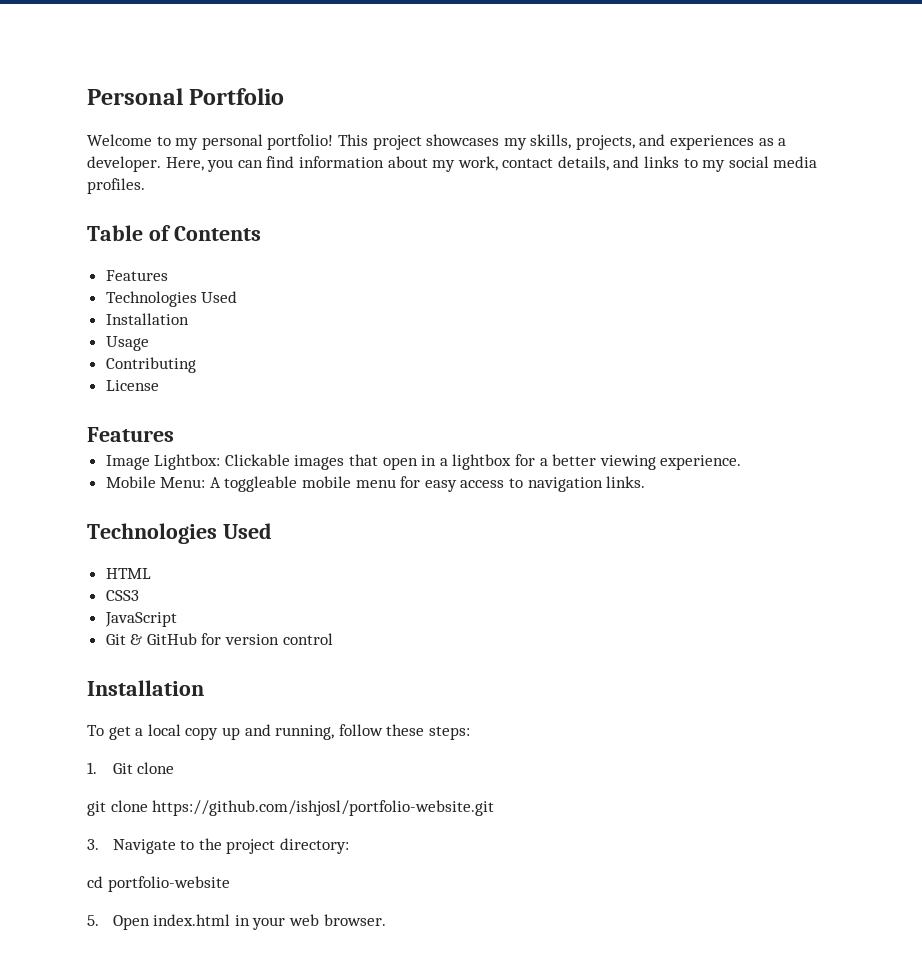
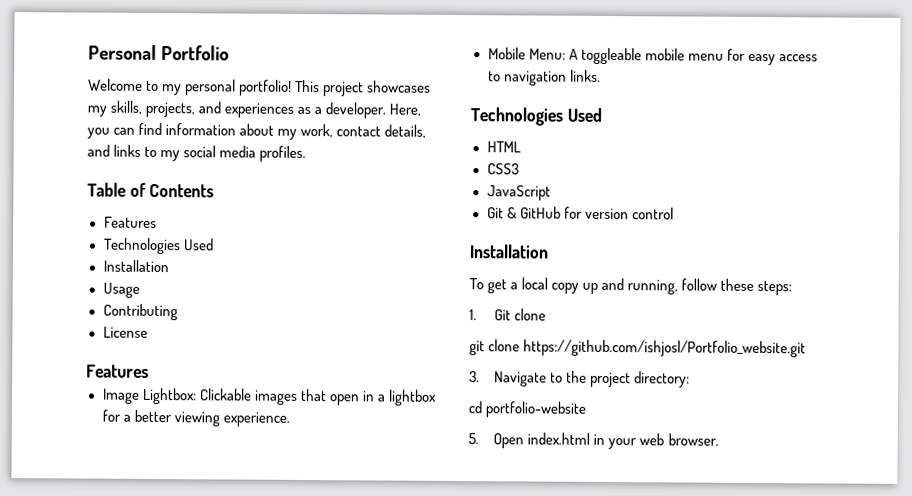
- git clone https://github.com/ishjosl/portfolio-website.git
+ git clone https://github.com/ishjosl/Portfolio_website.git

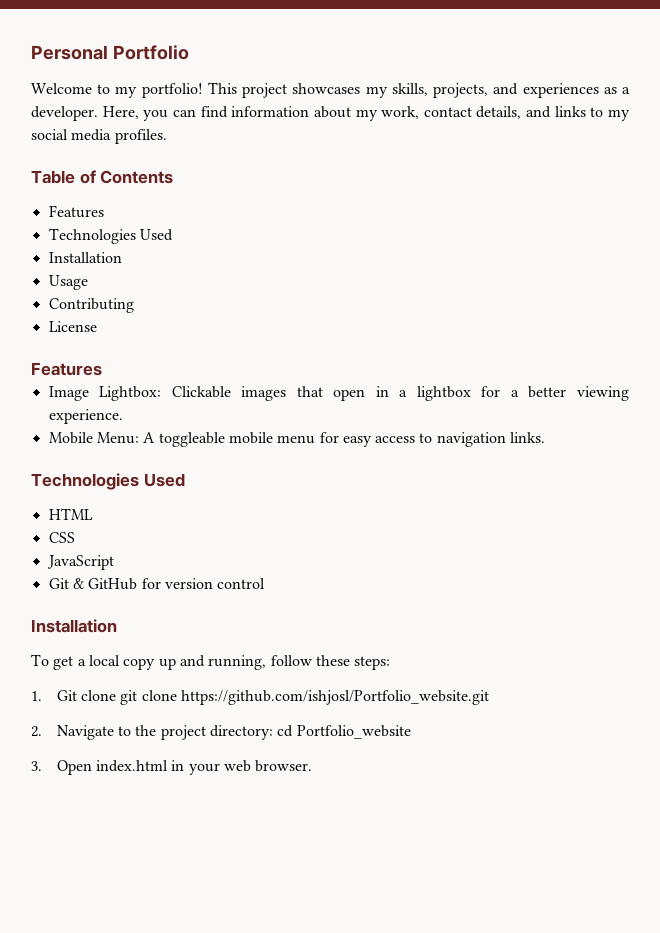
- Welcome to my personal portfolio!
+ Welcome to my portfolio!
- CSS3
+ CSS
- 1. Git clone
- git clone https://github.com/ishjosl/Portfolio_website.git
+ 1. Git clone git clone https://github.com/ishjosl/Portfolio_website.git
- 3. Navigate to the project directory:
- cd portfolio-website
- 5. Open index.html in your web browser.
+ 2. Navigate to the project directory: cd Portfolio_website
+ 3. Open index.html in your web browser.

